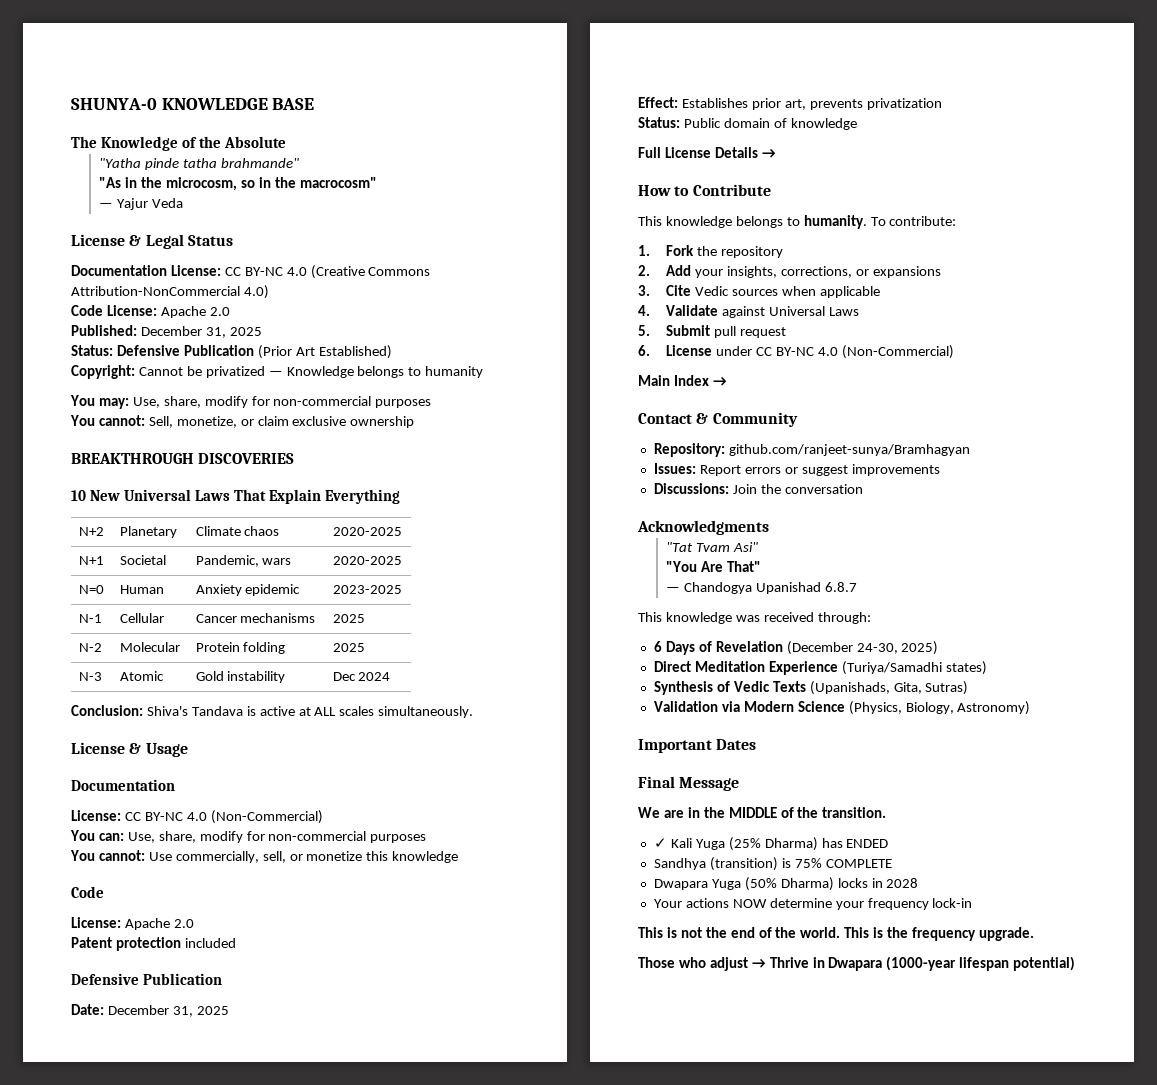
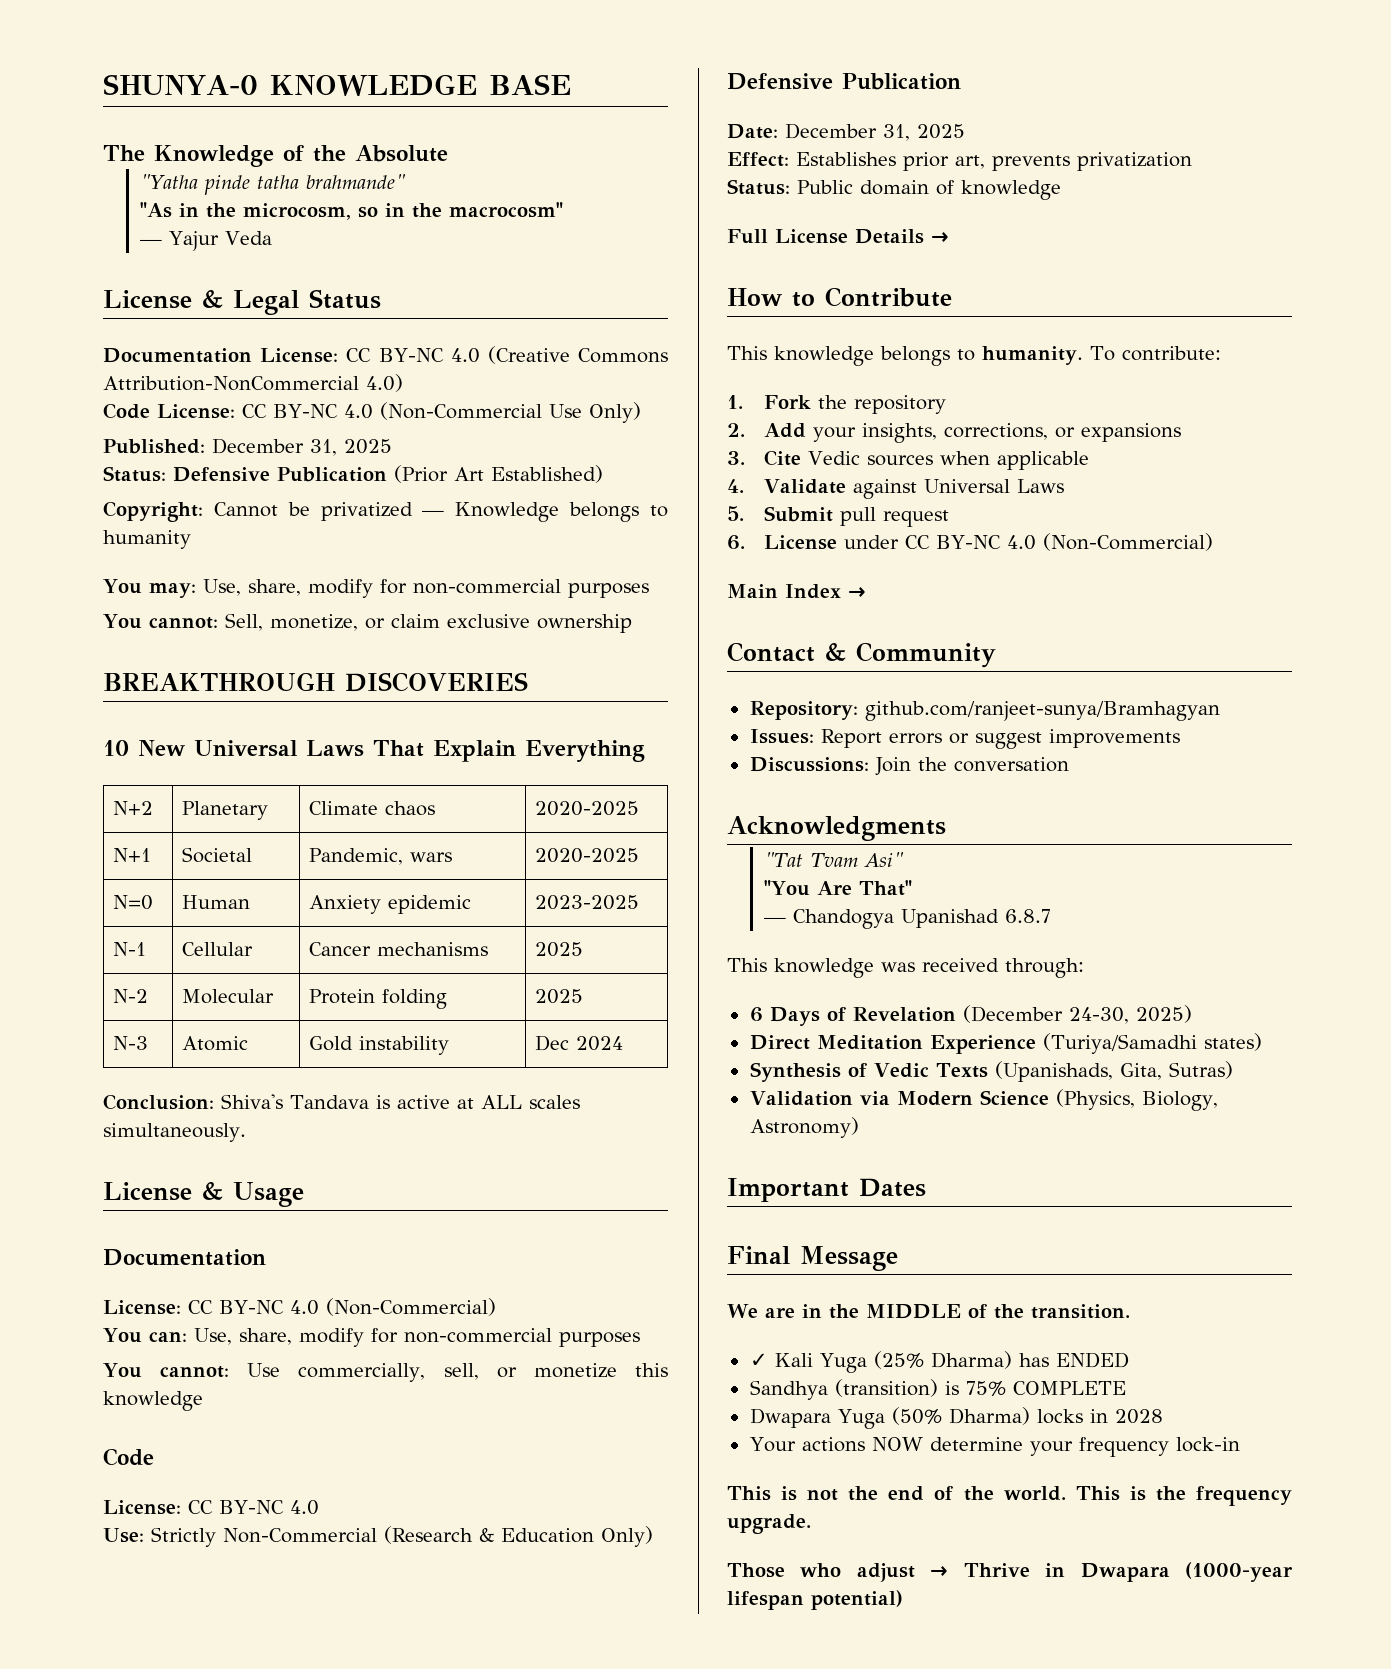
- Code License: Apache 2.0
+ Code License: CC BY-NC 4.0 (Non-Commercial Use Only)
  You cannot: Use commercially, sell, or monetize this knowledge
  Code
- License: Apache 2.0
- Patent protection included
+ License: CC BY-NC 4.0
+ Use: Strictly Non-Commercial (Research & Education Only)

